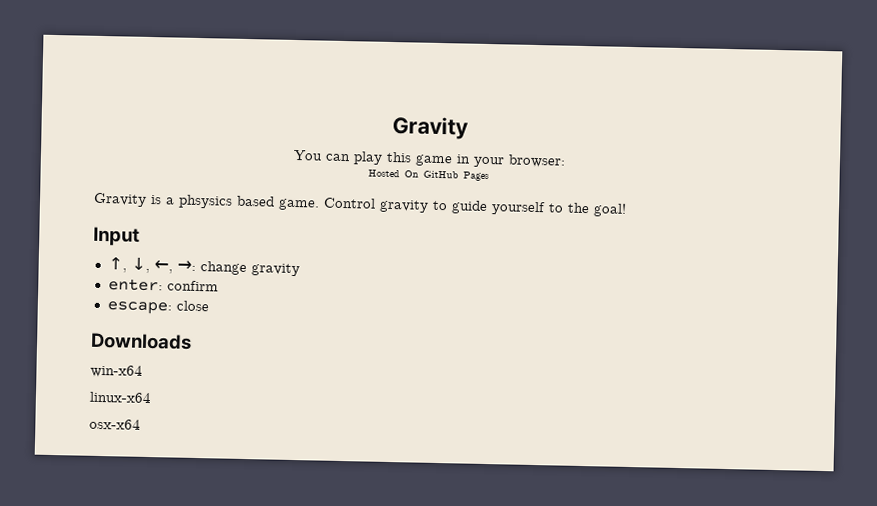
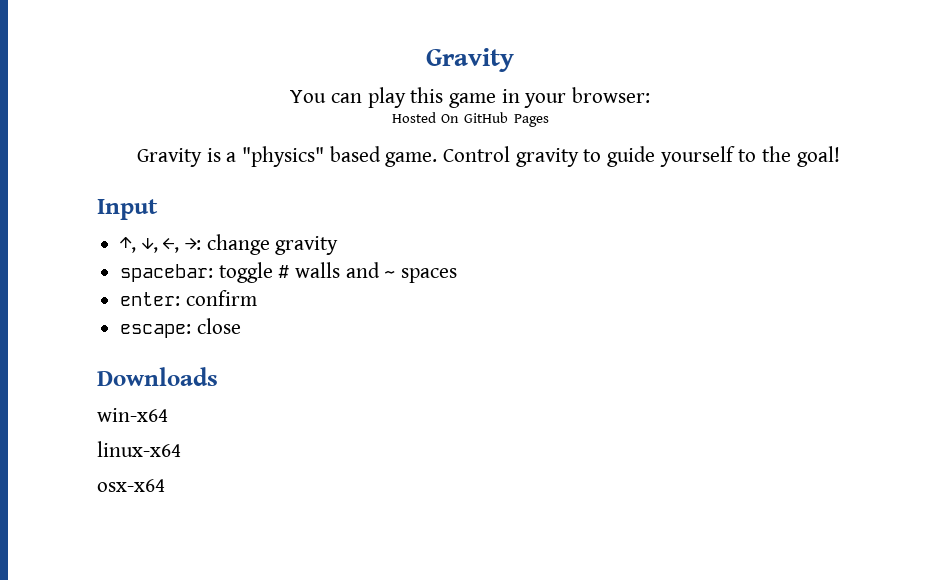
- Gravity is a phsysics based game.
+ Gravity is a "physics" based game.
+ spacebar: toggle # walls and ~ spaces

